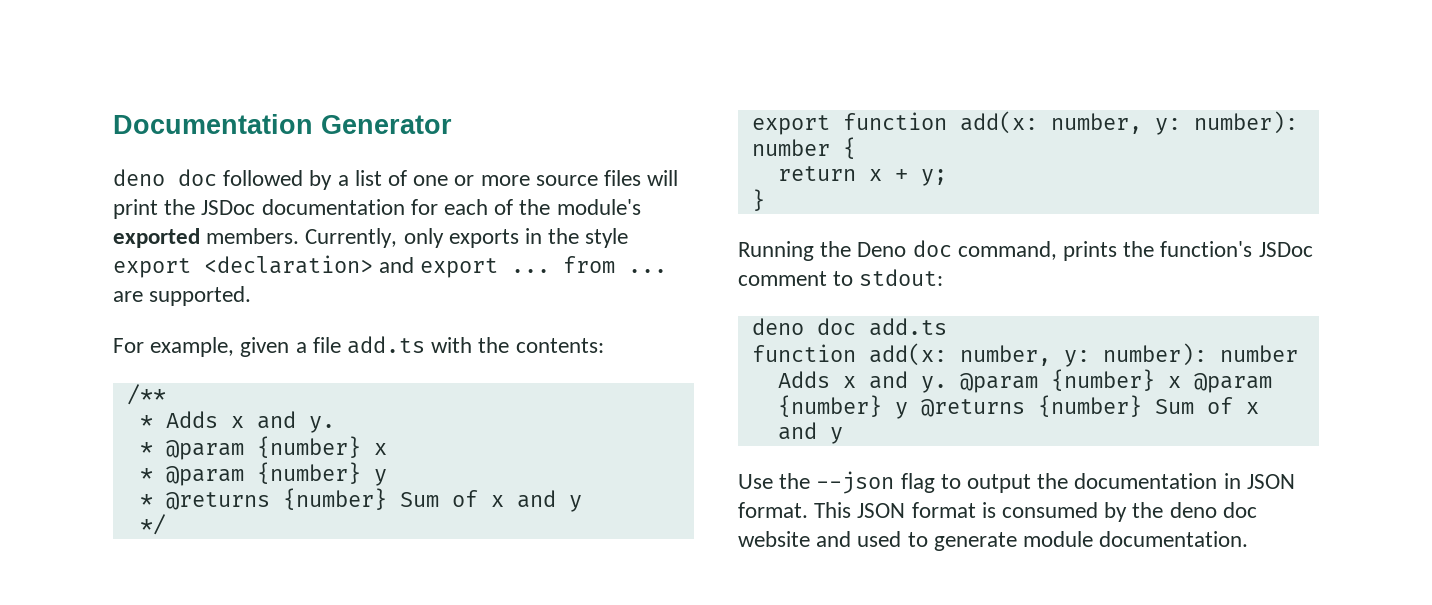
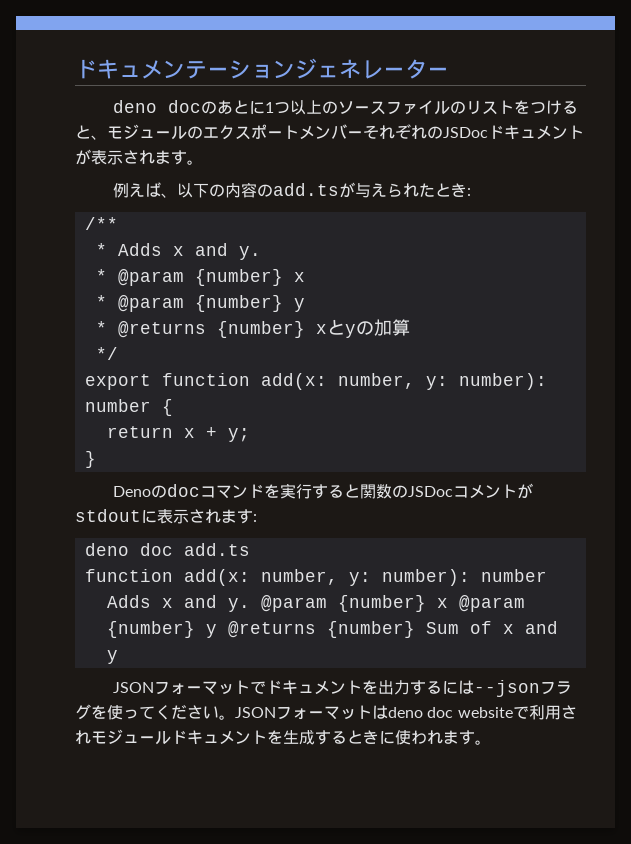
- Documentation Generator
- deno doc followed by a list of one or more source files will print the JSDoc documentation for each of the module's exported members. Currently, only exports in the style export <declaration> and export ... from ... are supported.
- For example, given a file add.ts with the contents:
+ ドキュメンテーションジェネレーター
+ deno docのあとに1つ以上のソースファイルのリストをつけると、モジュールのエクスポートメンバーそれぞれのJSDocドキュメントが表示されます。
+ 例えば、以下の内容のadd.tsが与えられたとき:
- * @returns {number} Sum of x and y
+ * @returns {number} xとyの加算
- Running the Deno doc command, prints the function's JSDoc comment to stdout:
+ Denoのdocコマンドを実行すると関数のJSDocコメントがstdoutに表示されます:
- Use the --json flag to output the documentation in JSON format. This JSON format is consumed by the deno doc website and used to generate module documentation.
+ JSONフォーマットでドキュメントを出力するには--jsonフラグを使ってください。JSONフォーマットはdeno doc websiteで利用されモジュールドキュメントを生成するときに使われます。

